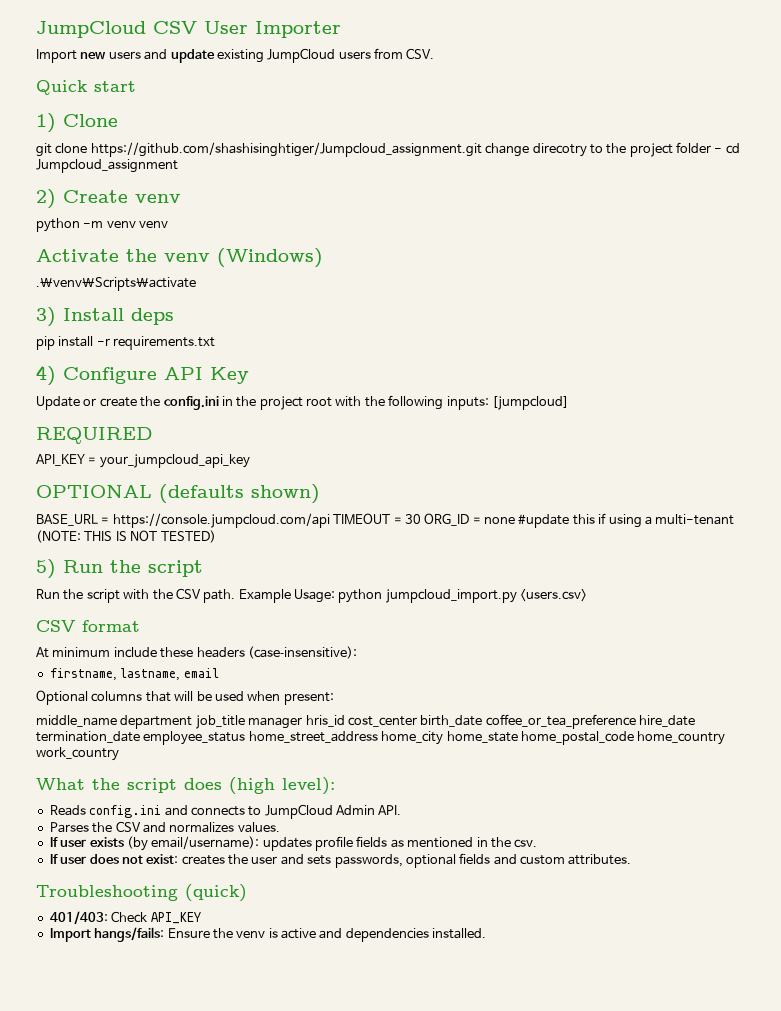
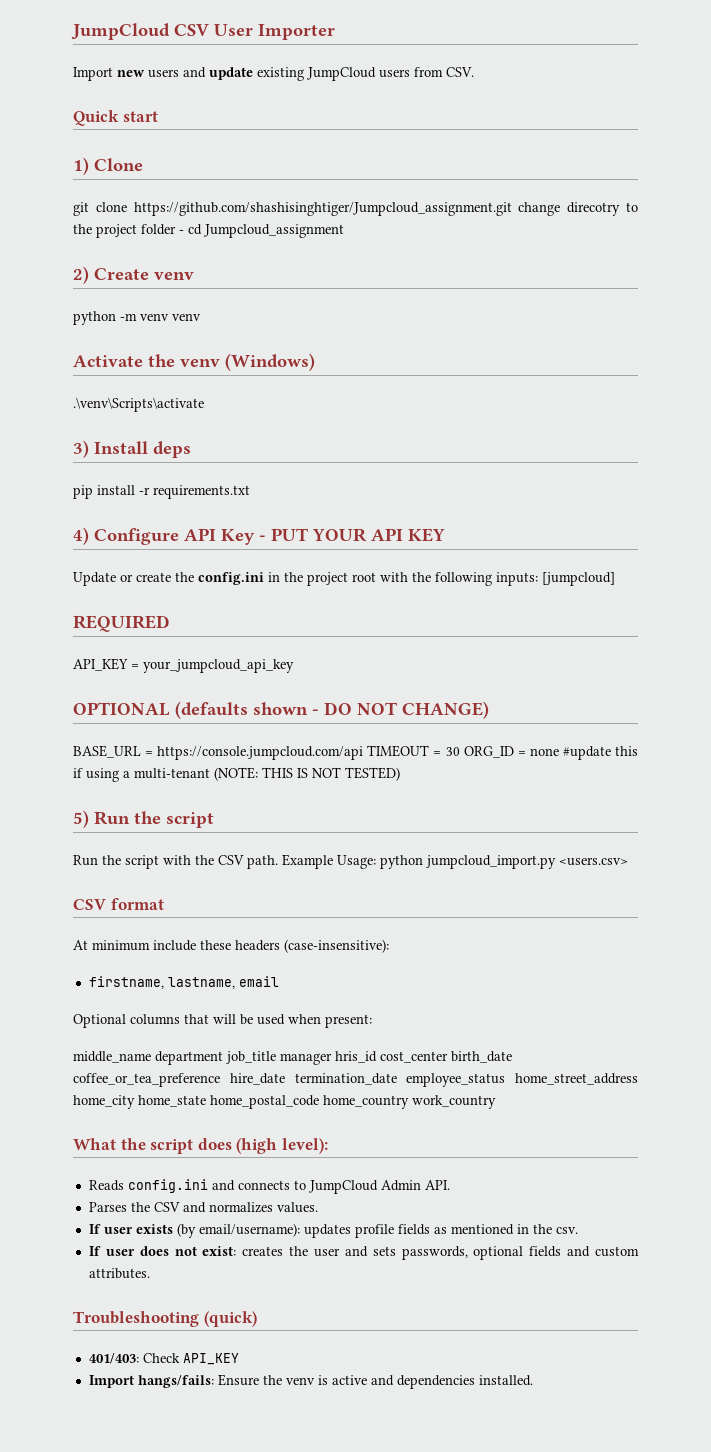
- 4) Configure API Key
+ 4) Configure API Key - PUT YOUR API KEY
- OPTIONAL (defaults shown)
+ OPTIONAL (defaults shown - DO NOT CHANGE)

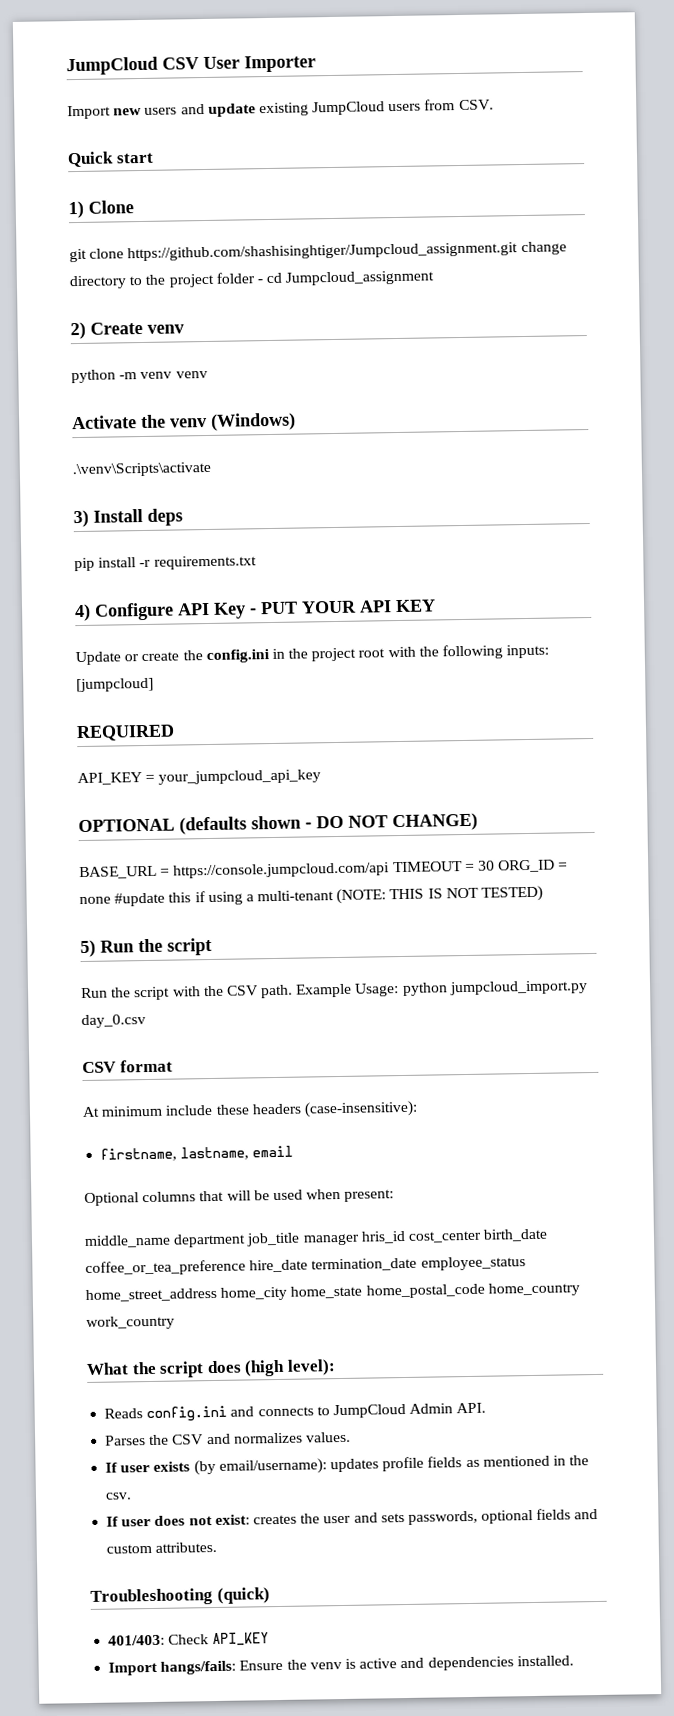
- git clone https://github.com/shashisinghtiger/Jumpcloud_assignment.git change direcotry to the project folder - cd Jumpcloud_assignment
+ git clone https://github.com/shashisinghtiger/Jumpcloud_assignment.git change directory to the project folder - cd Jumpcloud_assignment
- Example Usage: python jumpcloud_import.py <users.csv>
+ Example Usage: python jumpcloud_import.py day_0.csv

